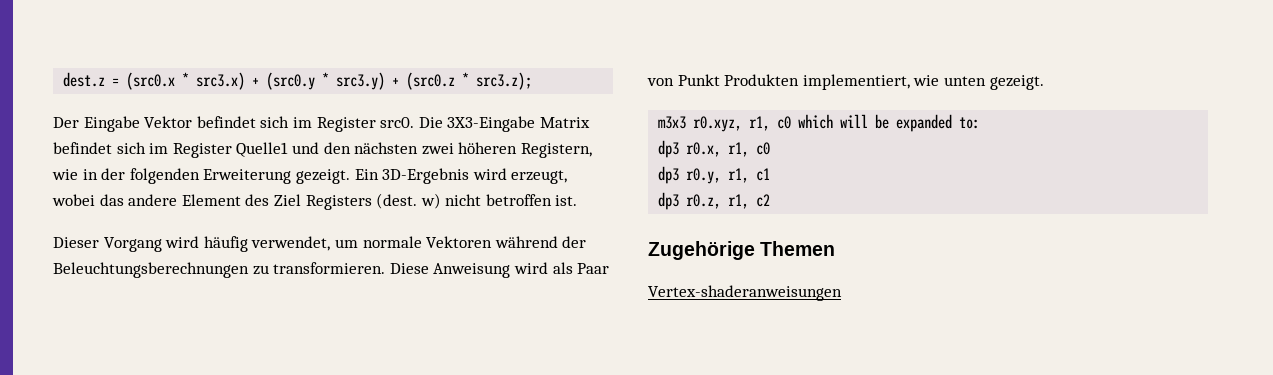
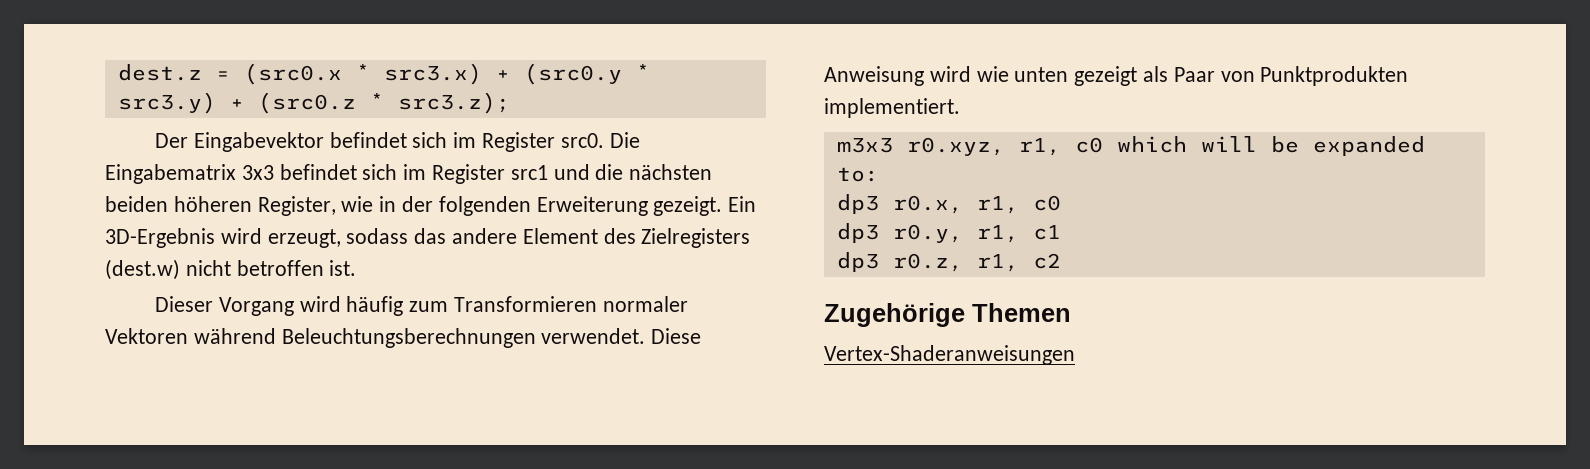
- Der Eingabe Vektor befindet sich im Register src0.
+ Der Eingabevektor befindet sich im Register src0.
- Die 3X3-Eingabe Matrix befindet sich im Register Quelle1 und den nächsten zwei höheren Registern, wie in der folgenden Erweiterung gezeigt.
+ Die Eingabematrix 3x3 befindet sich im Register src1 und die nächsten beiden höheren Register, wie in der folgenden Erweiterung gezeigt.
- Ein 3D-Ergebnis wird erzeugt, wobei das andere Element des Ziel Registers (dest. w) nicht betroffen ist.
+ Ein 3D-Ergebnis wird erzeugt, sodass das andere Element des Zielregisters (dest.w) nicht betroffen ist.
- Dieser Vorgang wird häufig verwendet, um normale Vektoren während der Beleuchtungsberechnungen zu transformieren. Diese Anweisung wird als Paar von Punkt Produkten implementiert, wie unten gezeigt.
+ Dieser Vorgang wird häufig zum Transformieren normaler Vektoren während Beleuchtungsberechnungen verwendet. Diese Anweisung wird wie unten gezeigt als Paar von Punktprodukten implementiert.
- Vertex-shaderanweisungen
+ Vertex-Shaderanweisungen

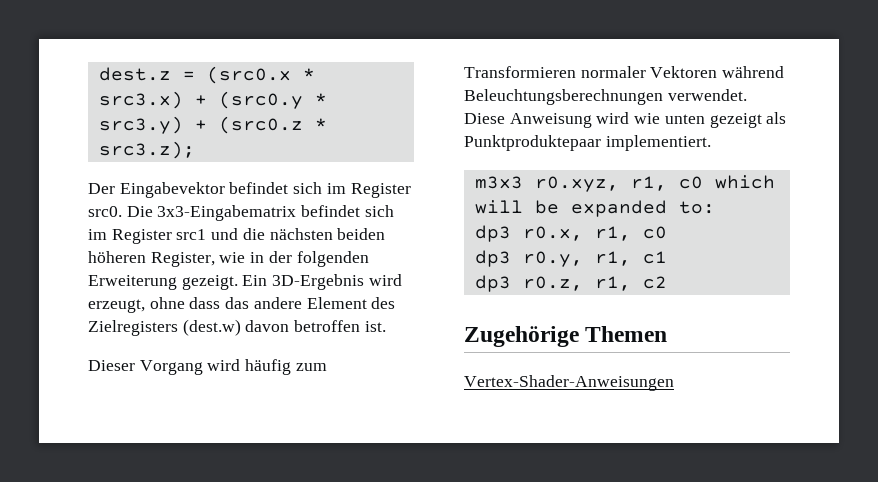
- Die Eingabematrix 3x3 befindet sich im Register src1 und die nächsten beiden höheren Register, wie in der folgenden Erweiterung gezeigt.
+ Die 3x3-Eingabematrix befindet sich im Register src1 und die nächsten beiden höheren Register, wie in der folgenden Erweiterung gezeigt.
- Ein 3D-Ergebnis wird erzeugt, sodass das andere Element des Zielregisters (dest.w) nicht betroffen ist.
+ Ein 3D-Ergebnis wird erzeugt, ohne dass das andere Element des Zielregisters (dest.w) davon betroffen ist.
- Diese Anweisung wird wie unten gezeigt als Paar von Punktprodukten implementiert.
+ Diese Anweisung wird wie unten gezeigt als Punktproduktepaar implementiert.
- Vertex-Shaderanweisungen
+ Vertex-Shader-Anweisungen

